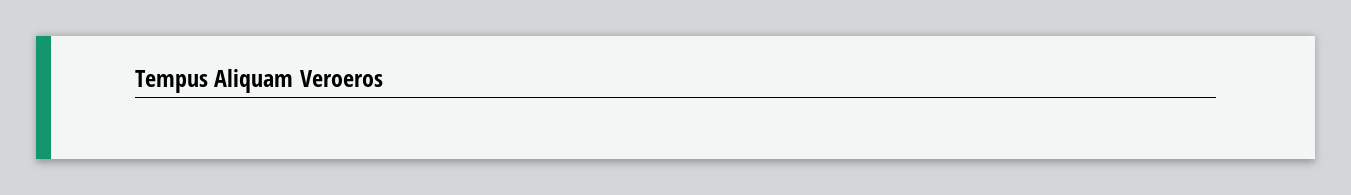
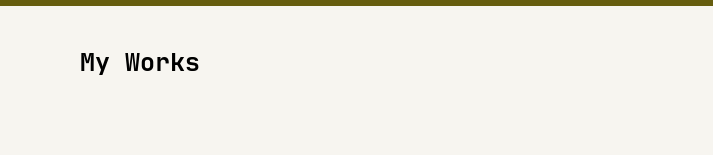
- Tempus Aliquam Veroeros
+ My Works

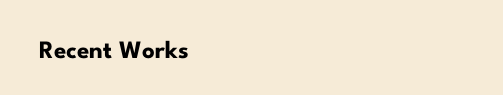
- My Works
+ Recent Works

